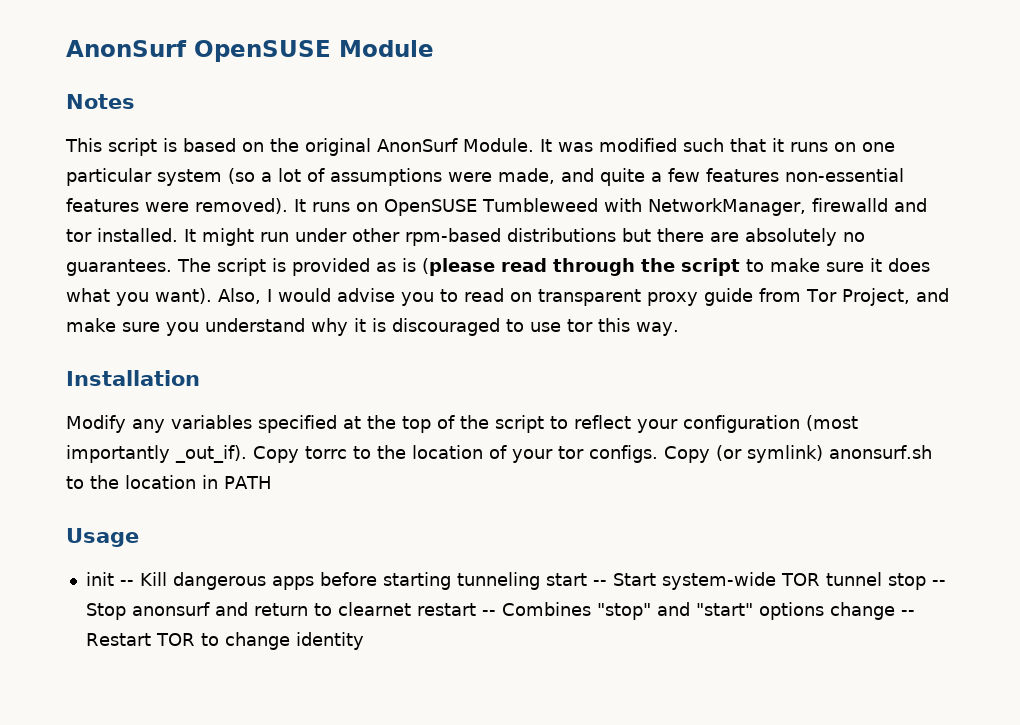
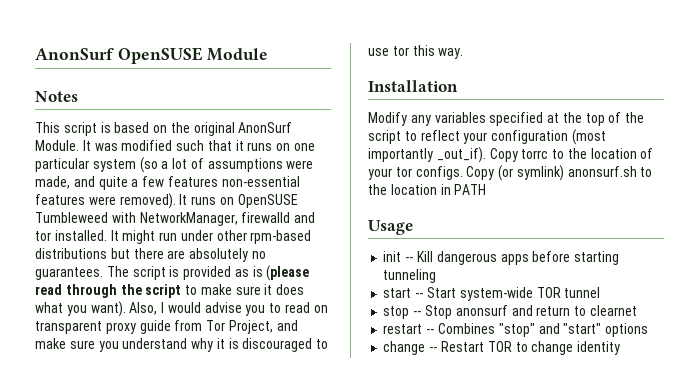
- init -- Kill dangerous apps before starting tunneling start -- Start system-wide TOR tunnel stop -- Stop anonsurf and return to clearnet restart -- Combines "stop" and "start" options change -- Restart TOR to change identity
+ init -- Kill dangerous apps before starting tunneling
+ start -- Start system-wide TOR tunnel
+ stop -- Stop anonsurf and return to clearnet
+ restart -- Combines "stop" and "start" options
+ change -- Restart TOR to change identity

